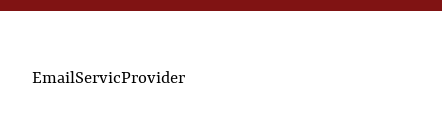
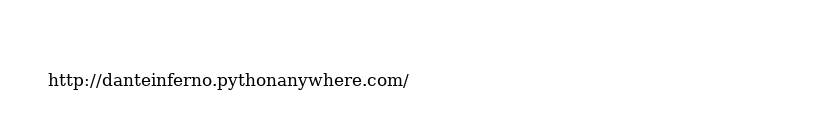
- EmailServicProvider
+ http://danteinferno.pythonanywhere.com/

